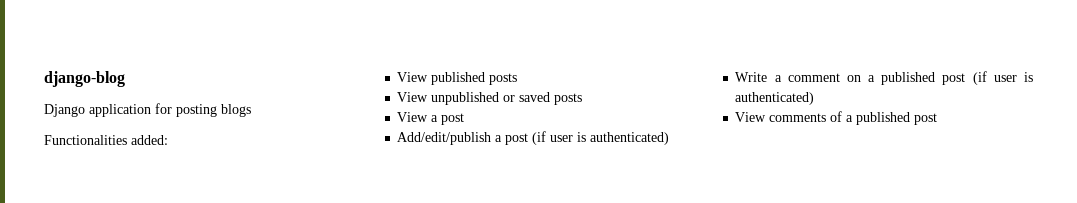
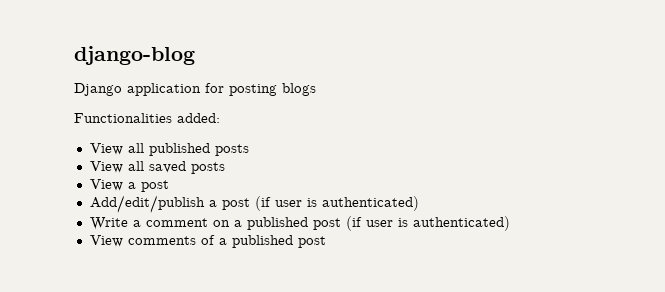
- View published posts
+ View all published posts
- View unpublished or saved posts
+ View all saved posts

